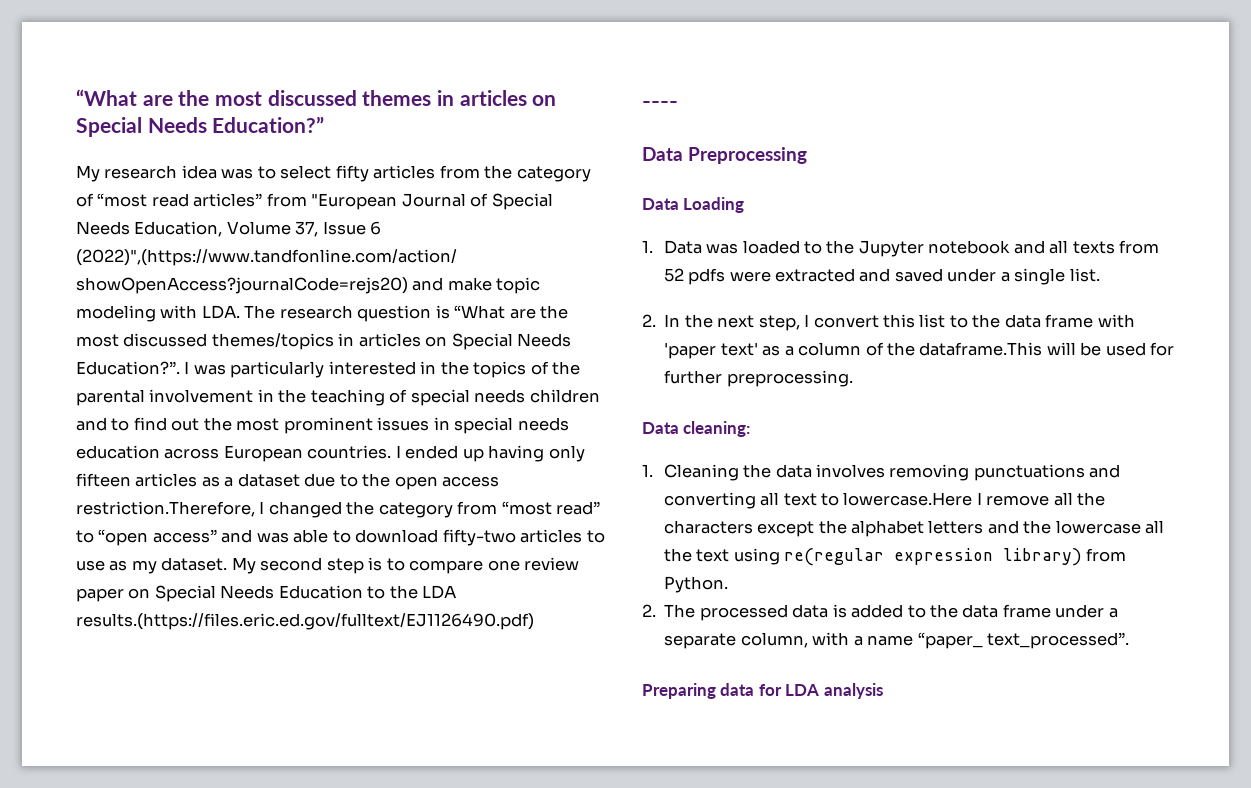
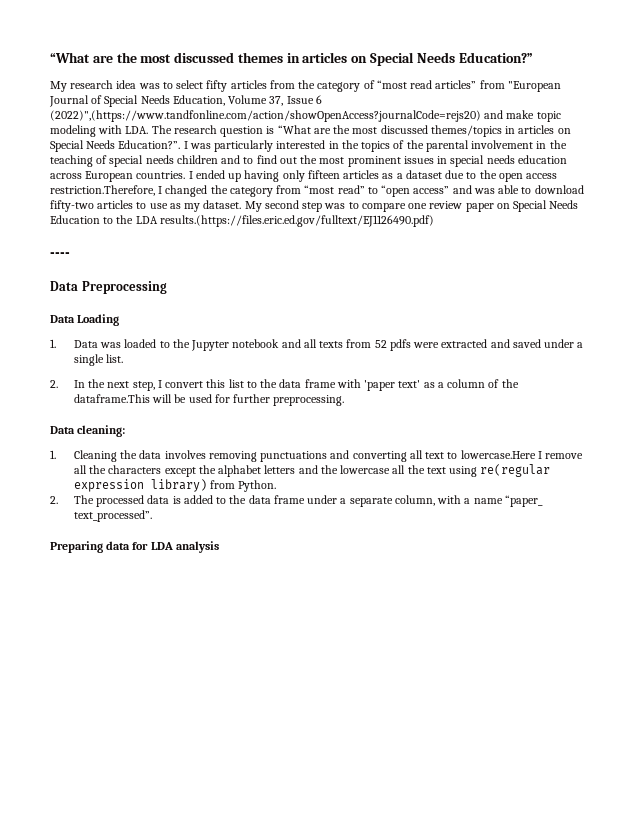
- My second step is to compare one review paper on Special Needs Education to the LDA results.(https://files.eric.ed.gov/fulltext/EJ1126490.pdf)
+ My second step was to compare one review paper on Special Needs Education to the LDA results.(https://files.eric.ed.gov/fulltext/EJ1126490.pdf)

